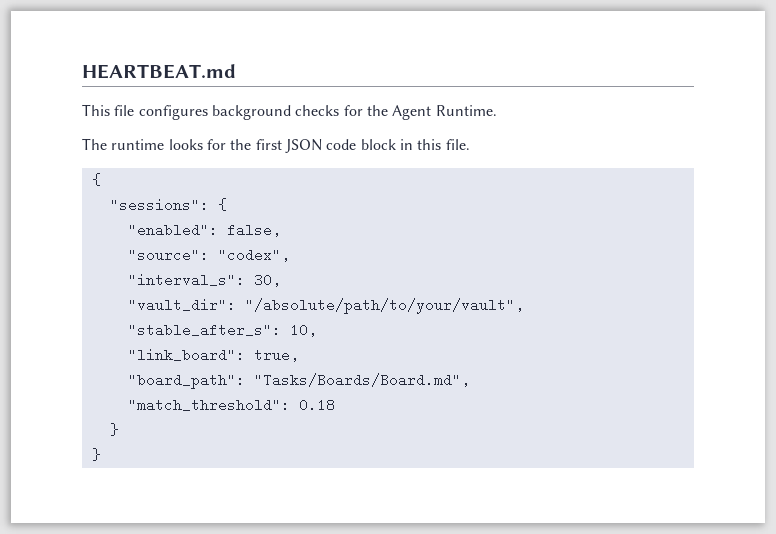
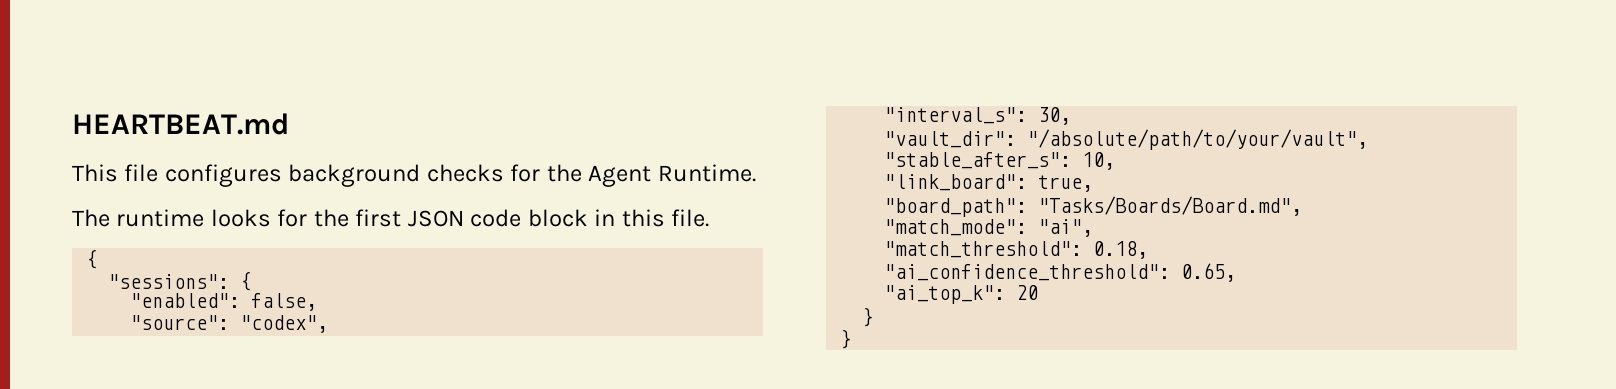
+ "match_mode": "ai",
- "match_threshold": 0.18
+ "match_threshold": 0.18,
+ "ai_confidence_threshold": 0.65,
+ "ai_top_k": 20

